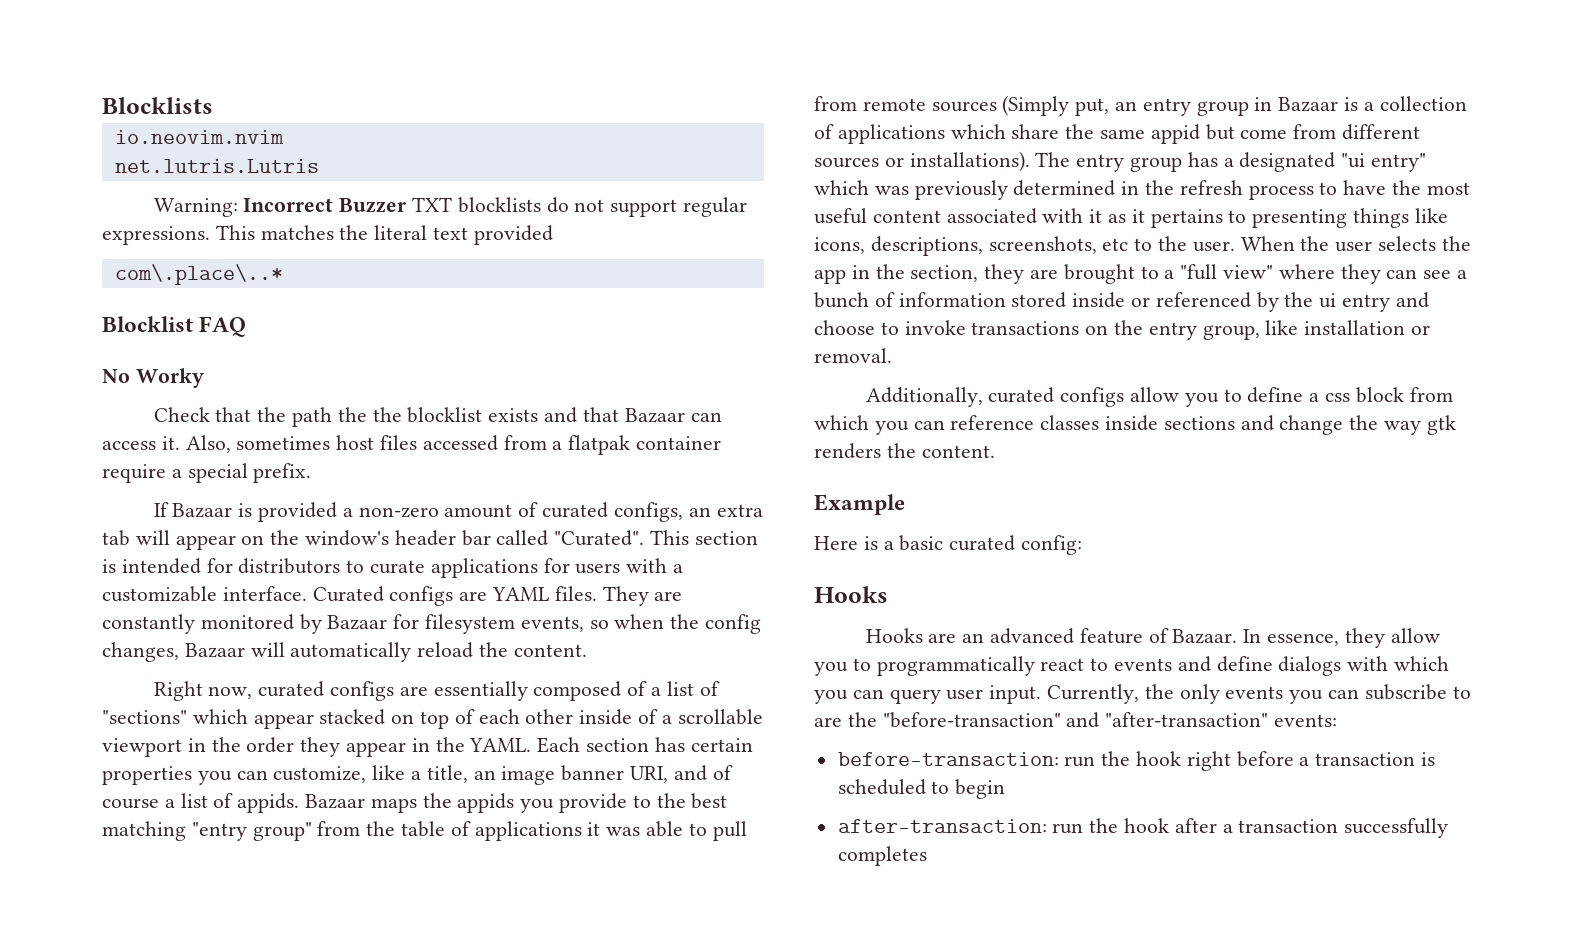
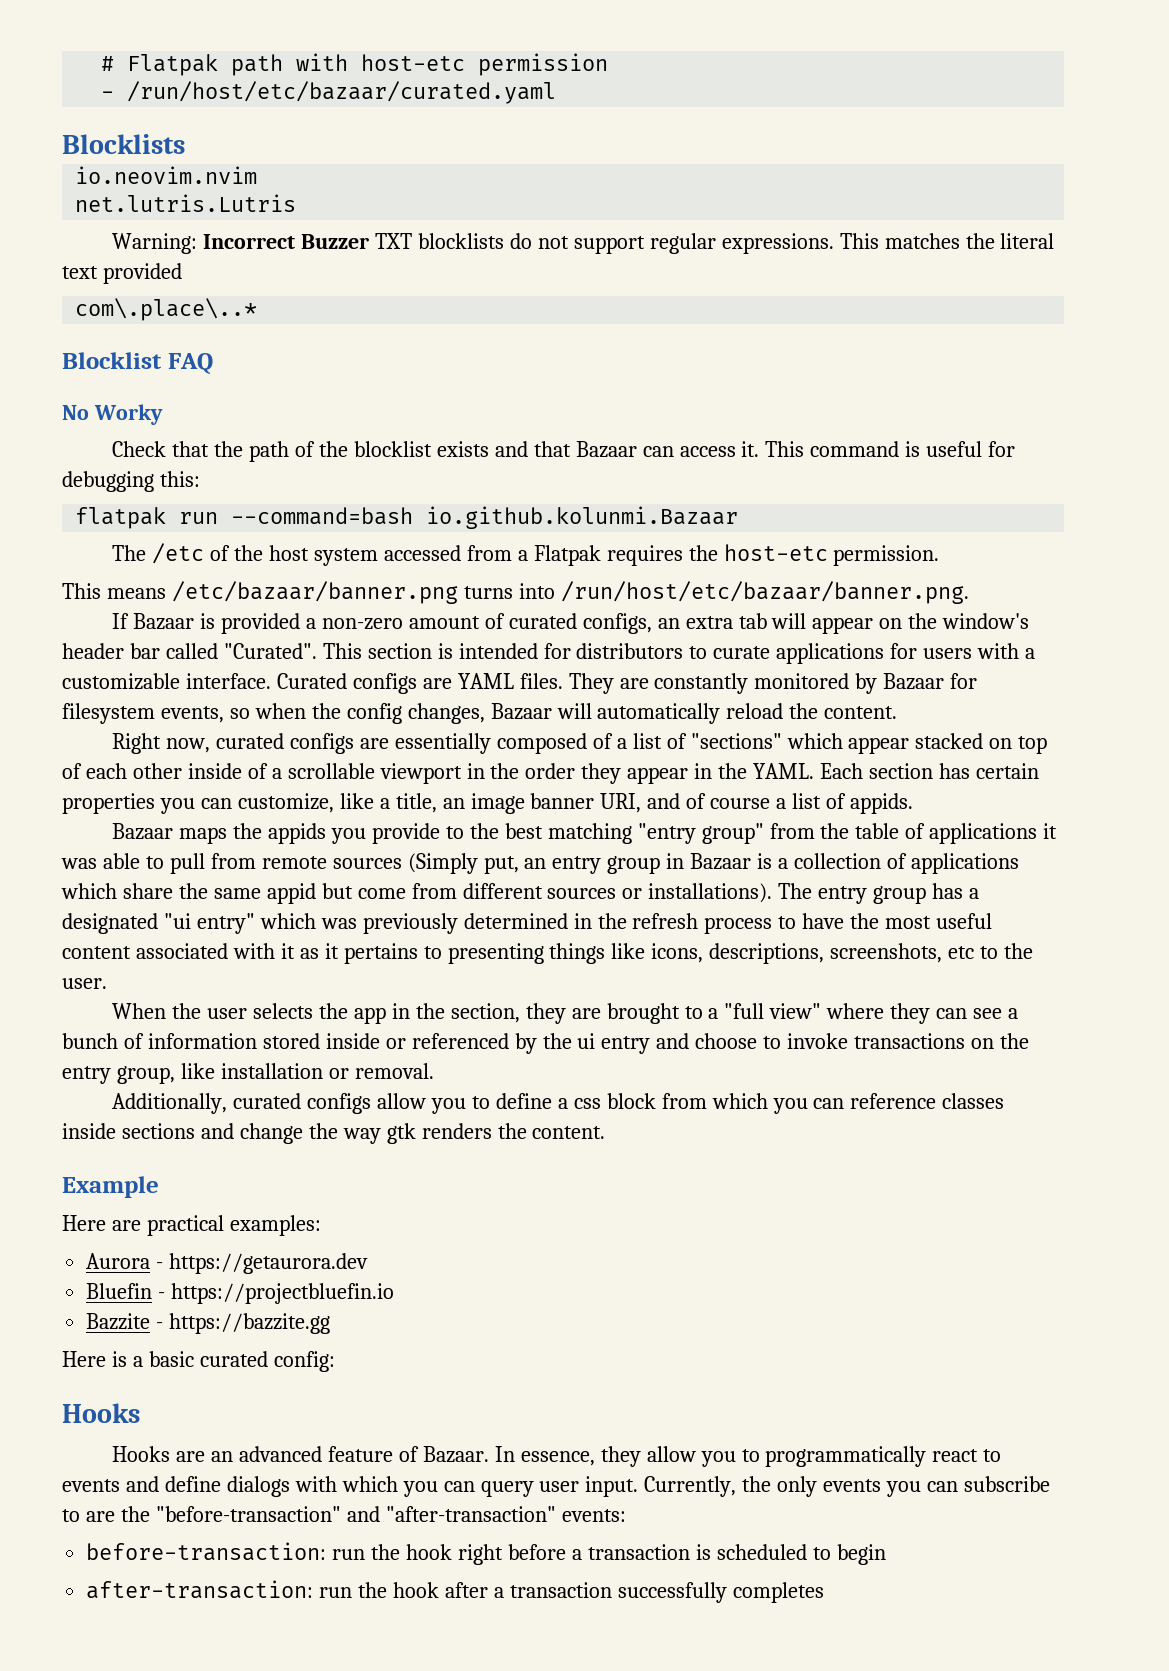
+ # Flatpak path with host-etc permission
+ - /run/host/etc/bazaar/curated.yaml
- Check that the path the the blocklist exists and that Bazaar can access it.
+ Check that the path of the blocklist exists and that Bazaar can access it.
- Also, sometimes host files accessed from a flatpak container require a special prefix.
+ This command is useful for debugging this:
+ flatpak run --command=bash io.github.kolunmi.Bazaar
+ The /etc of the host system accessed from a Flatpak requires the host-etc permission.
+ This means /etc/bazaar/banner.png turns into /run/host/etc/bazaar/banner.png.
- Each section has certain properties you can customize, like a title, an image banner URI, and of course a list of appids. Bazaar maps the appids you provide to the best matching "entry group" from the table of applications it was able to pull from remote sources (Simply put, an entry group in Bazaar is a collection of applications which share the same appid but come from different sources or installations).
+ Each section has certain properties you can customize, like a title, an image banner URI, and of course a list of appids.
+ Bazaar maps the appids you provide to the best matching "entry group" from the table of applications it was able to pull from remote sources (Simply put, an entry group in Bazaar is a collection of applications which share the same appid but come from different sources or installations).
- The entry group has a designated "ui entry" which was previously determined in the refresh process to have the most useful content associated with it as it pertains to presenting things like icons, descriptions, screenshots, etc to the user. When the user selects the app in the section, they are brought to a "full view" where they can see a bunch of information stored inside or referenced by the ui entry and choose to invoke transactions on the entry group, like installation or removal.
+ The entry group has a designated "ui entry" which was previously determined in the refresh process to have the most useful content associated with it as it pertains to presenting things like icons, descriptions, screenshots, etc to the user.
+ When the user selects the app in the section, they are brought to a "full view" where they can see a bunch of information stored inside or referenced by the ui entry and choose to invoke transactions on the entry group, like installation or removal.
+ Here are practical examples:
+ Aurora - https://getaurora.dev
+ Bluefin - https://projectbluefin.io
+ Bazzite - https://bazzite.gg

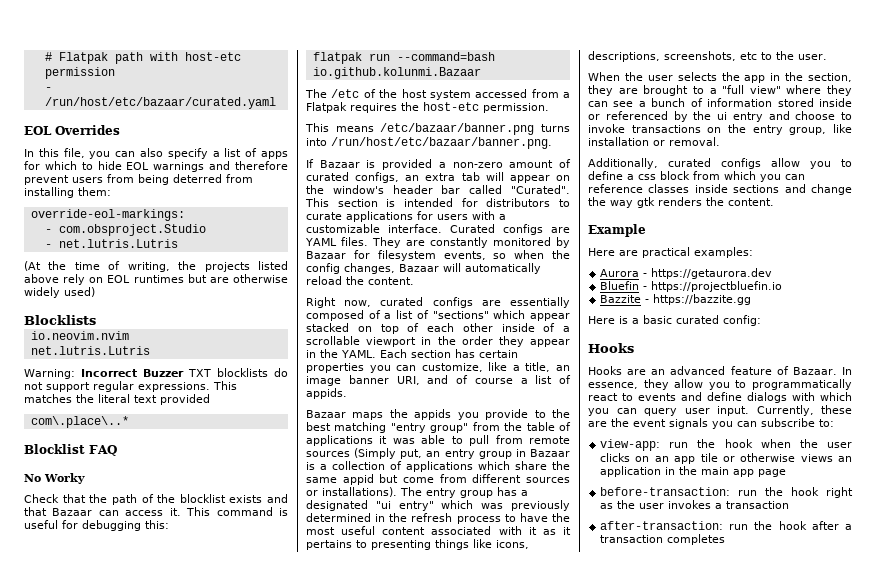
+ EOL Overrides
+ In this file, you can also specify a list of apps for which to hide EOL warnings and therefore prevent users from being deterred from installing them:
+ override-eol-markings:
+ - com.obsproject.Studio
+ - net.lutris.Lutris
+ (At the time of writing, the projects listed above rely on EOL runtimes but are otherwise widely used)
- Currently, the only events you can subscribe to are the "before-transaction" and "after-transaction" events:
+ Currently, these are the event signals you can subscribe to:
+ view-app: run the hook when the user clicks on an app tile or otherwise views an application in the main app page
- before-transaction: run the hook right before a transaction is scheduled to begin
+ before-transaction: run the hook right as the user invokes a transaction
- after-transaction: run the hook after a transaction successfully completes
+ after-transaction: run the hook after a transaction completes

